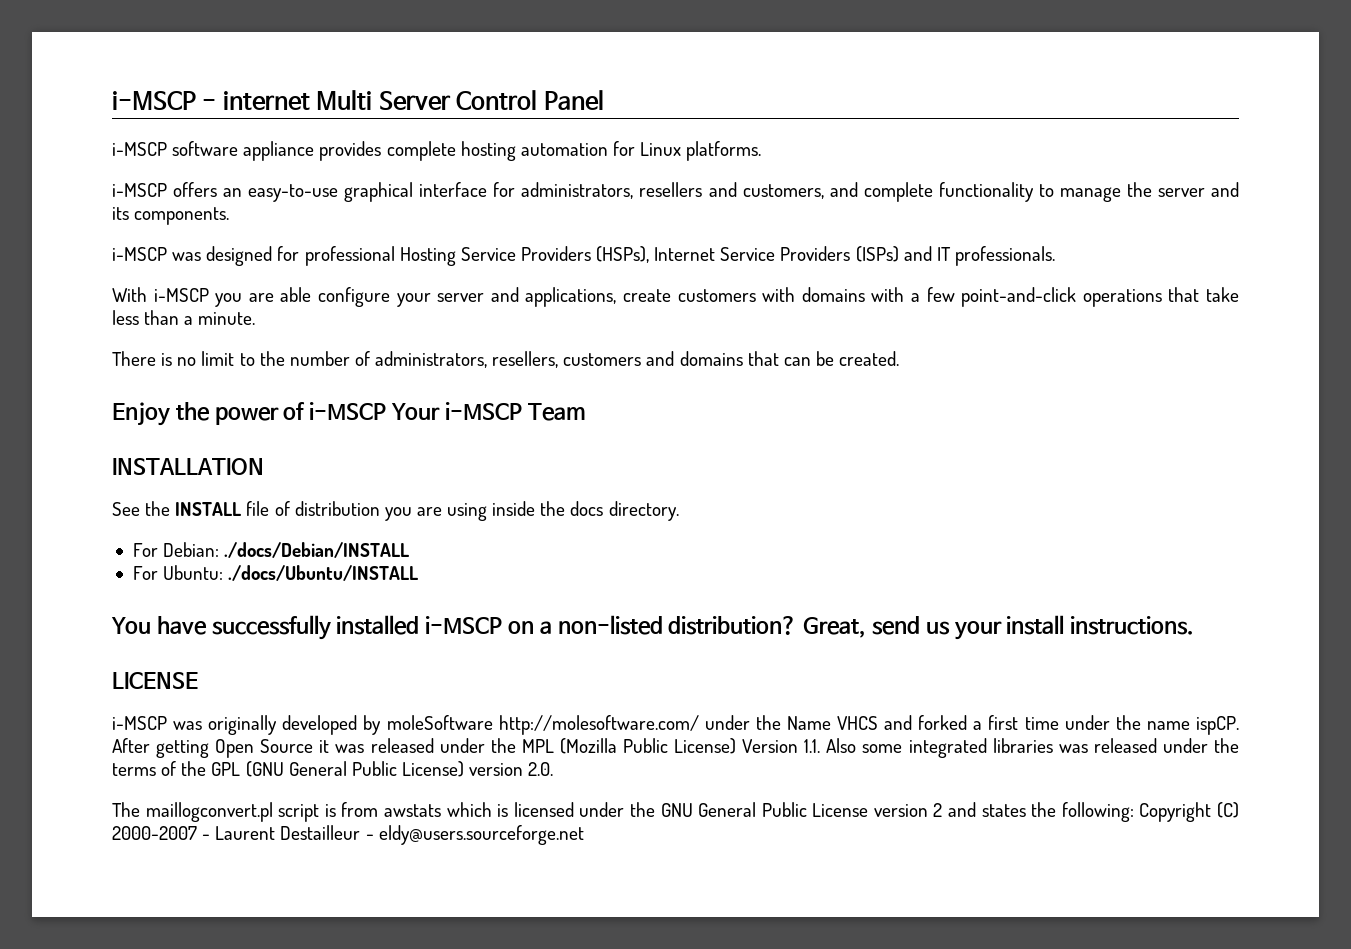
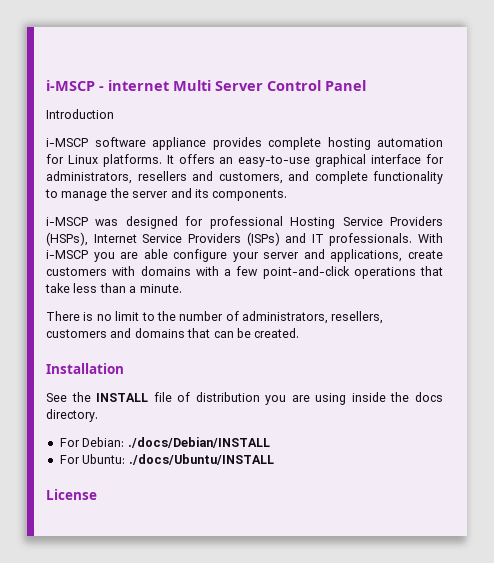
+ Introduction
- i-MSCP software appliance provides complete hosting automation for Linux platforms.
- i-MSCP offers an easy-to-use graphical interface for administrators, resellers and customers, and complete functionality to manage the server and its components.
+ i-MSCP software appliance provides complete hosting automation for Linux platforms. It offers an easy-to-use graphical interface for administrators, resellers and customers, and complete functionality to manage the server and its components.
- i-MSCP was designed for professional Hosting Service Providers (HSPs), Internet Service Providers (ISPs) and IT professionals.
- With i-MSCP you are able configure your server and applications, create customers with domains with a few point-and-click operations that take less than a minute.
+ i-MSCP was designed for professional Hosting Service Providers (HSPs), Internet Service Providers (ISPs) and IT professionals. With i-MSCP you are able configure your server and applications, create customers with domains with a few point-and-click operations that take less than a minute.
- Enjoy the power of i-MSCP Your i-MSCP Team
- INSTALLATION
+ Installation
- You have successfully installed i-MSCP on a non-listed distribution? Great, send us your install instructions.
- LICENSE
- i-MSCP was originally developed by moleSoftware http://molesoftware.com/ under the Name VHCS and forked a first time under the name ispCP. After getting Open Source it was released under the MPL (Mozilla Public License) Version 1.1. Also some integrated libraries was released under the terms of the GPL (GNU General Public License) version 2.0.
- The maillogconvert.pl script is from awstats which is licensed under the GNU General Public License version 2 and states the following: Copyright (C) 2000-2007 - Laurent Destailleur - eldy@users.sourceforge.net
+ License

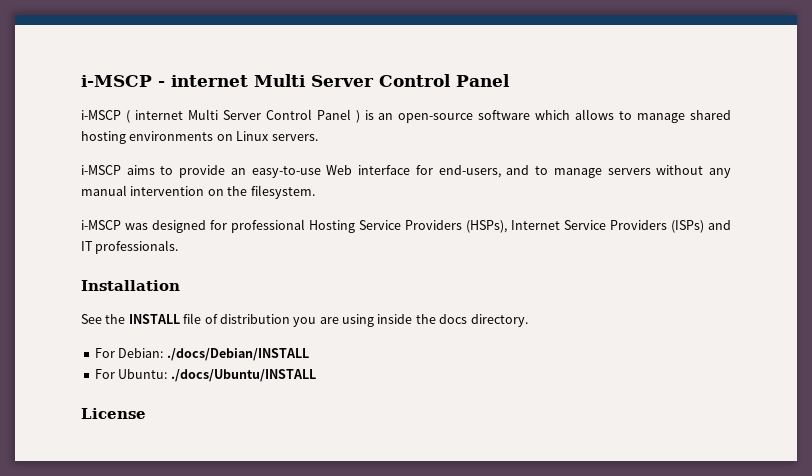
- Introduction
- i-MSCP software appliance provides complete hosting automation for Linux platforms. It offers an easy-to-use graphical interface for administrators, resellers and customers, and complete functionality to manage the server and its components.
+ i-MSCP ( internet Multi Server Control Panel ) is an open-source software which allows to manage shared hosting environments on Linux servers.
+ i-MSCP aims to provide an easy-to-use Web interface for end-users, and to manage servers without any manual intervention on the filesystem.
- With i-MSCP you are able configure your server and applications, create customers with domains with a few point-and-click operations that take less than a minute.
- There is no limit to the number of administrators, resellers, customers and domains that can be created.

